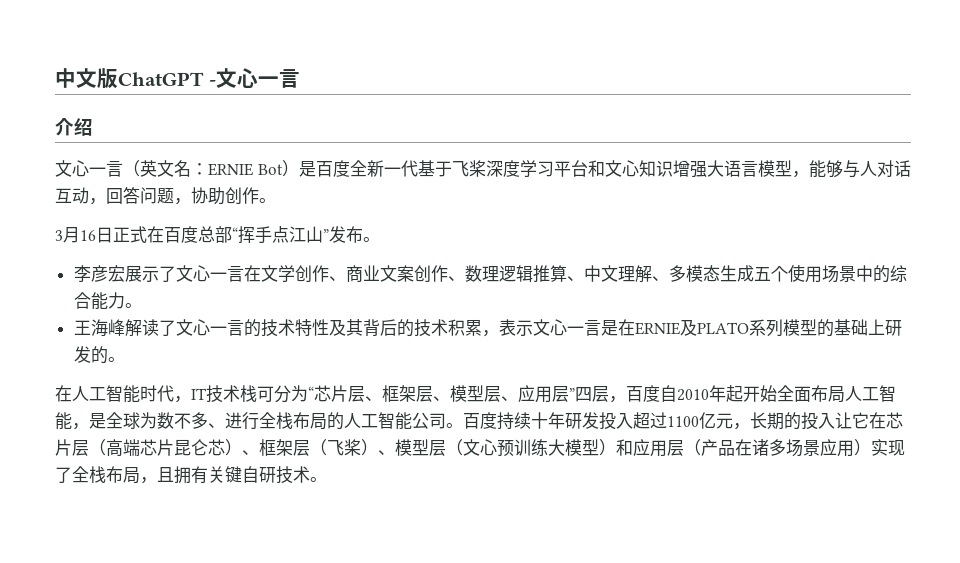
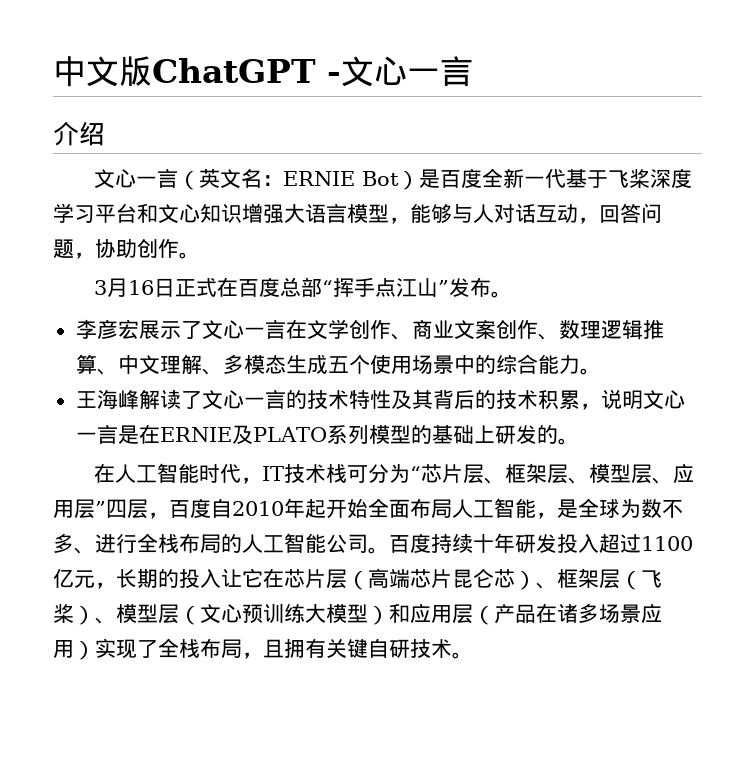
- 王海峰解读了文心一言的技术特性及其背后的技术积累，表示文心一言是在ERNIE及PLATO系列模型的基础上研发的。
+ 王海峰解读了文心一言的技术特性及其背后的技术积累，说明文心一言是在ERNIE及PLATO系列模型的基础上研发的。

